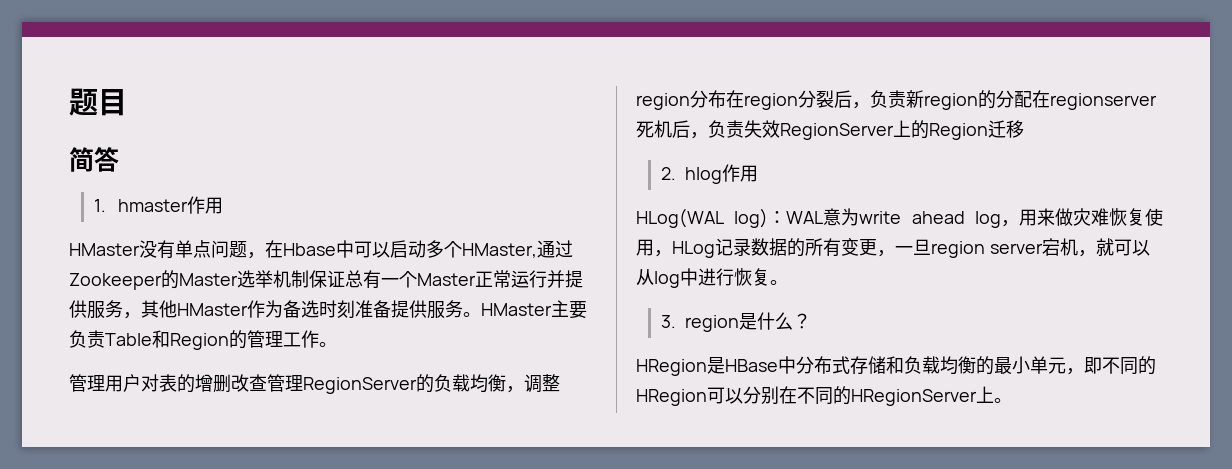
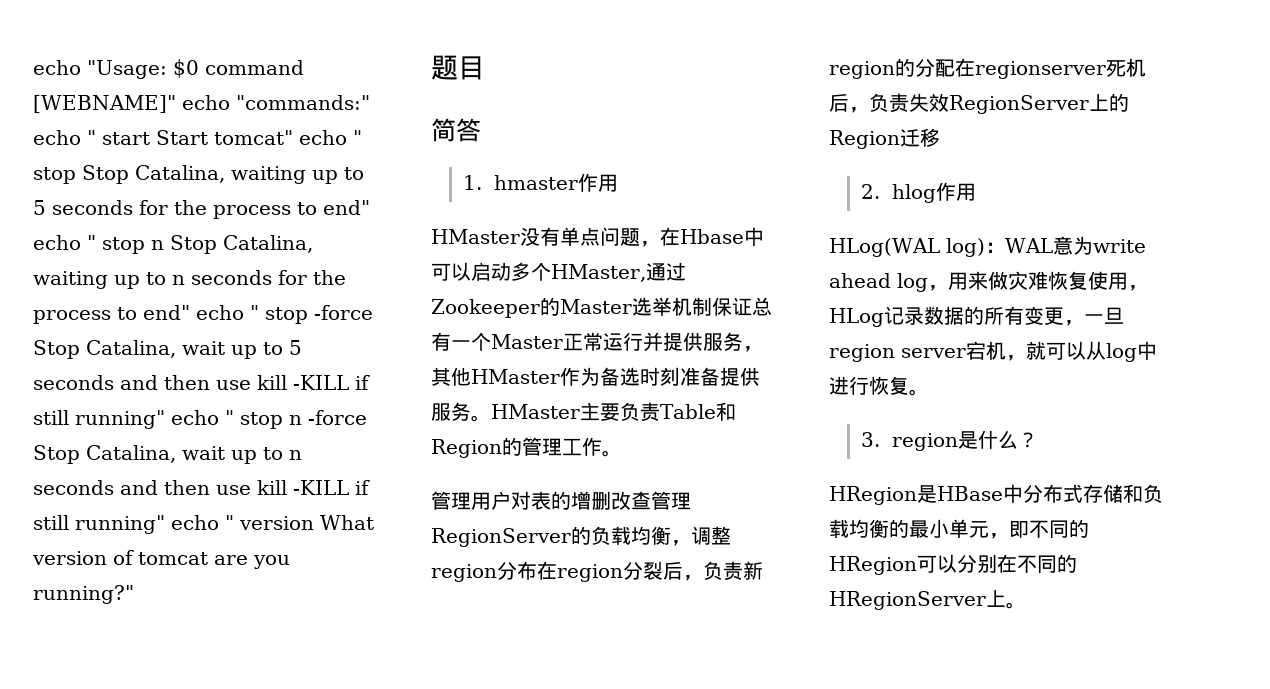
+ echo "Usage: $0 command [WEBNAME]" echo "commands:" echo " start Start tomcat" echo " stop Stop Catalina, waiting up to 5 seconds for the process to end" echo " stop n Stop Catalina, waiting up to n seconds for the process to end" echo " stop -force Stop Catalina, wait up to 5 seconds and then use kill -KILL if still running" echo " stop n -force Stop Catalina, wait up to n seconds and then use kill -KILL if still running" echo " version What version of tomcat are you running?"

